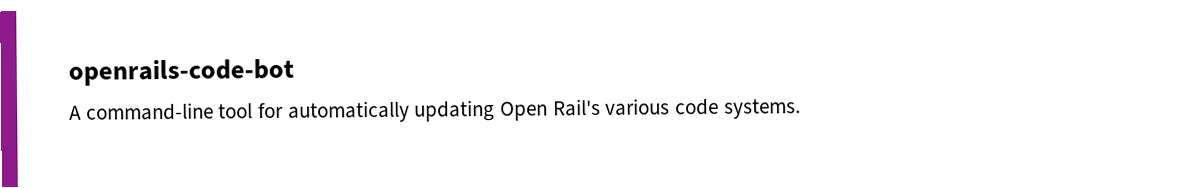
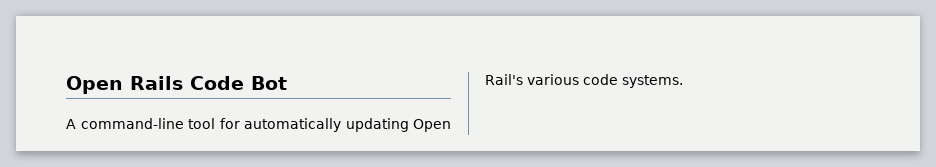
- openrails-code-bot
+ Open Rails Code Bot

